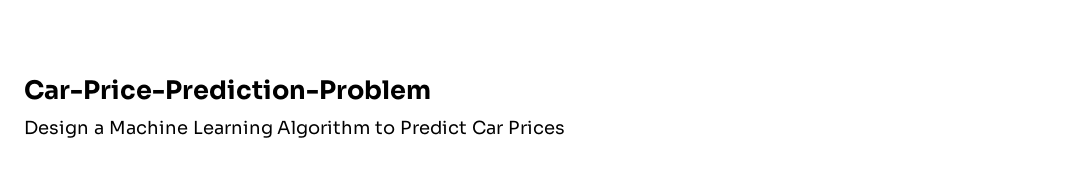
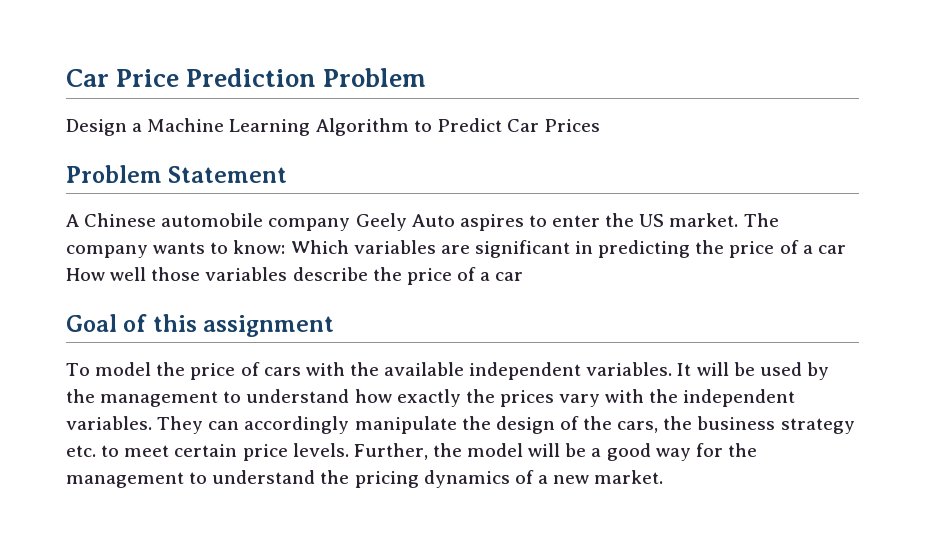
- Car-Price-Prediction-Problem
+ Car Price Prediction Problem
+ Problem Statement
+ A Chinese automobile company Geely Auto aspires to enter the US market. The company wants to know: Which variables are significant in predicting the price of a car How well those variables describe the price of a car
+ Goal of this assignment
+ To model the price of cars with the available independent variables. It will be used by the management to understand how exactly the prices vary with the independent variables. They can accordingly manipulate the design of the cars, the business strategy etc. to meet certain price levels. Further, the model will be a good way for the management to understand the pricing dynamics of a new market.

